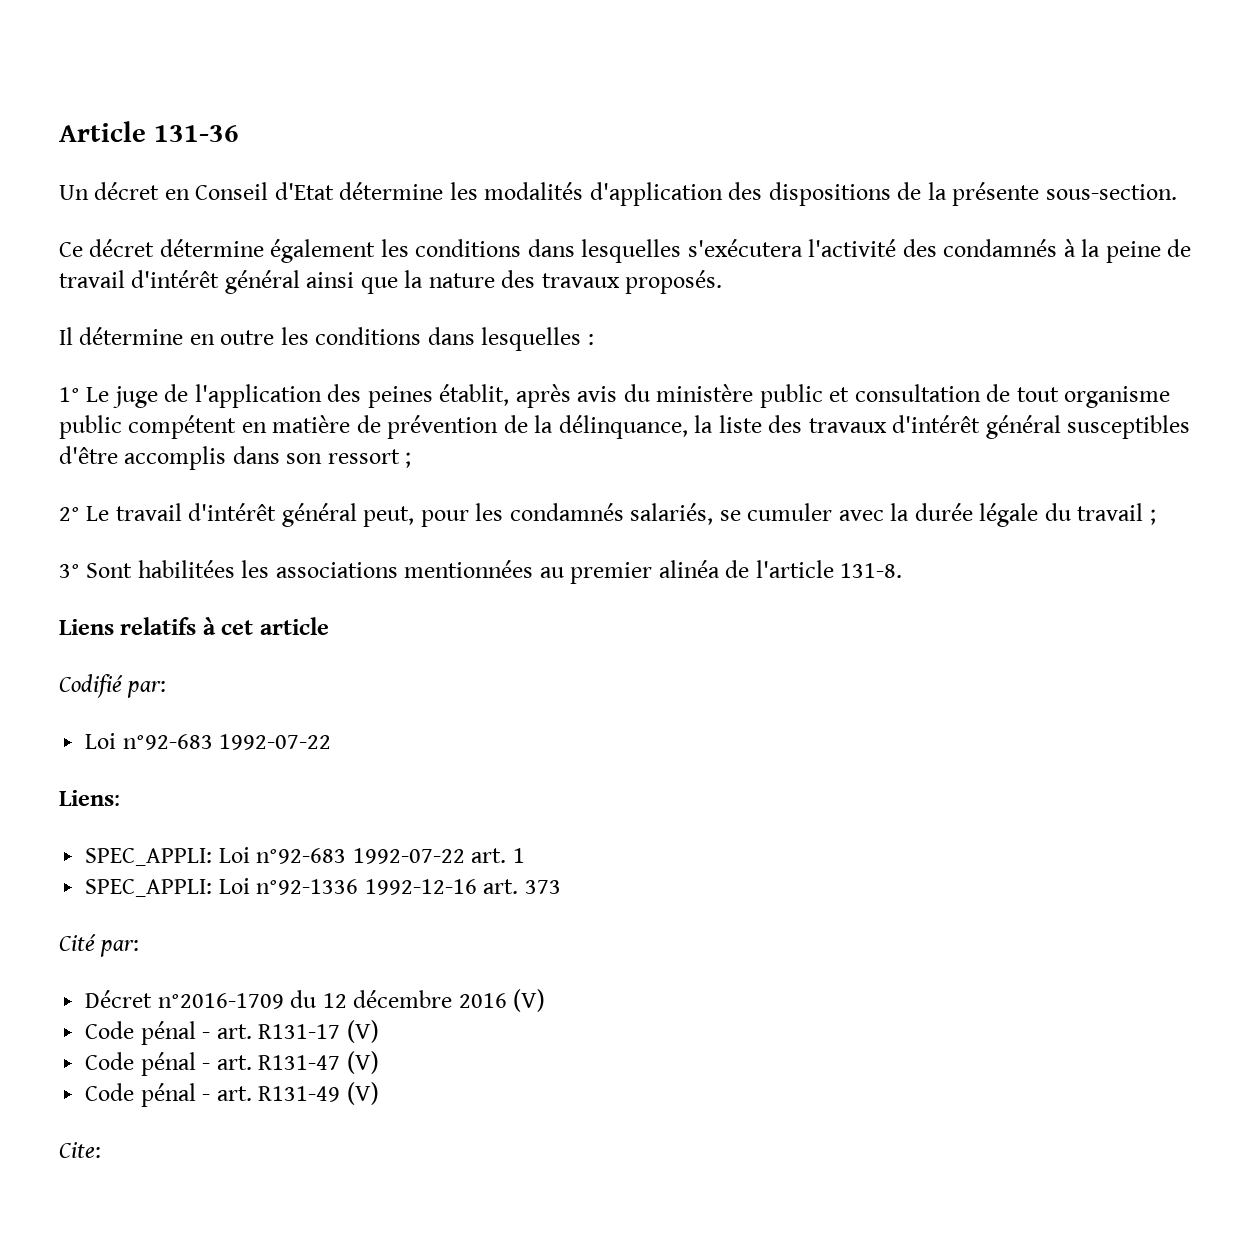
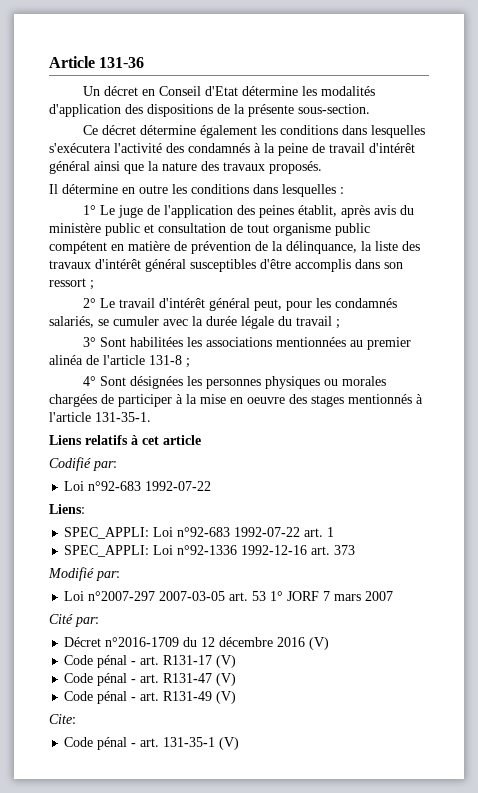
- 3° Sont habilitées les associations mentionnées au premier alinéa de l'article 131-8.
+ 3° Sont habilitées les associations mentionnées au premier alinéa de l'article 131-8 ;
+ 4° Sont désignées les personnes physiques ou morales chargées de participer à la mise en oeuvre des stages mentionnés à l'article 131-35-1.
+ Modifié par:
+ Loi n°2007-297 2007-03-05 art. 53 1° JORF 7 mars 2007
+ Code pénal - art. 131-35-1 (V)

